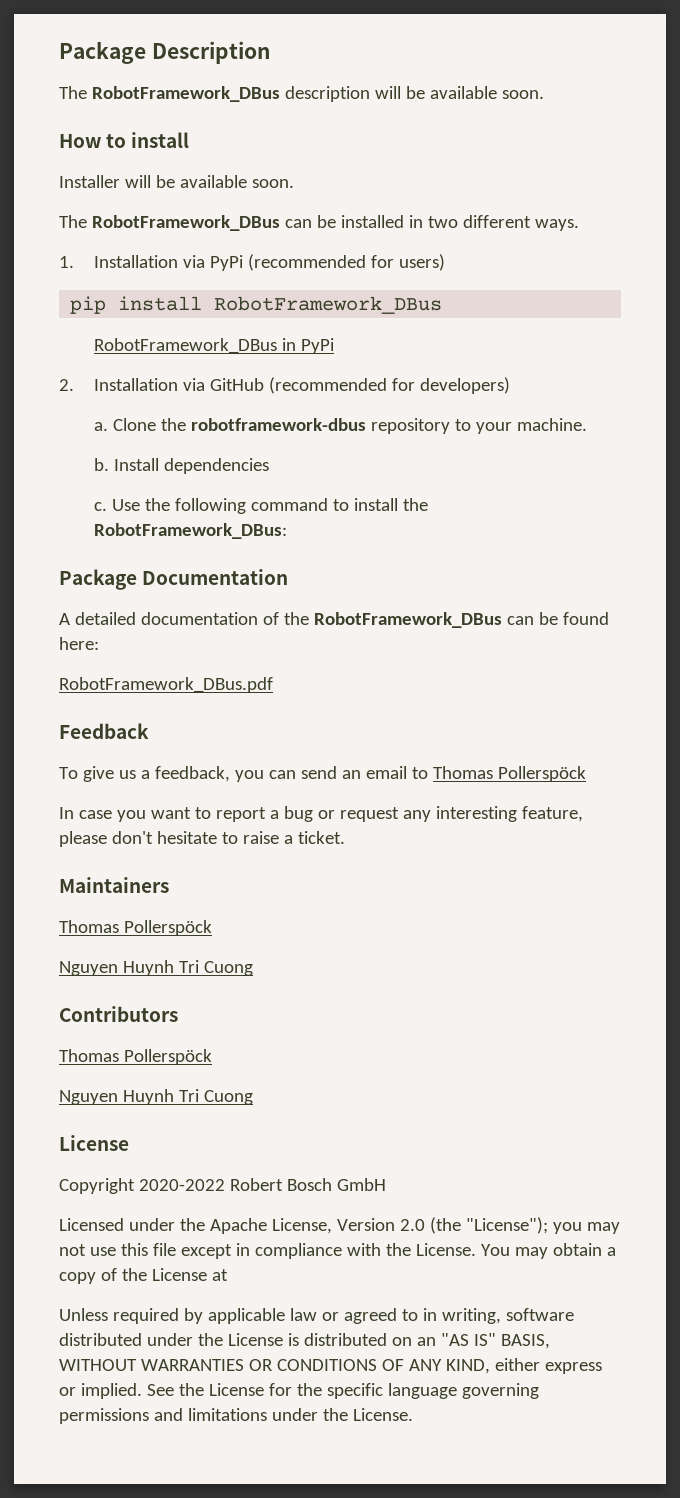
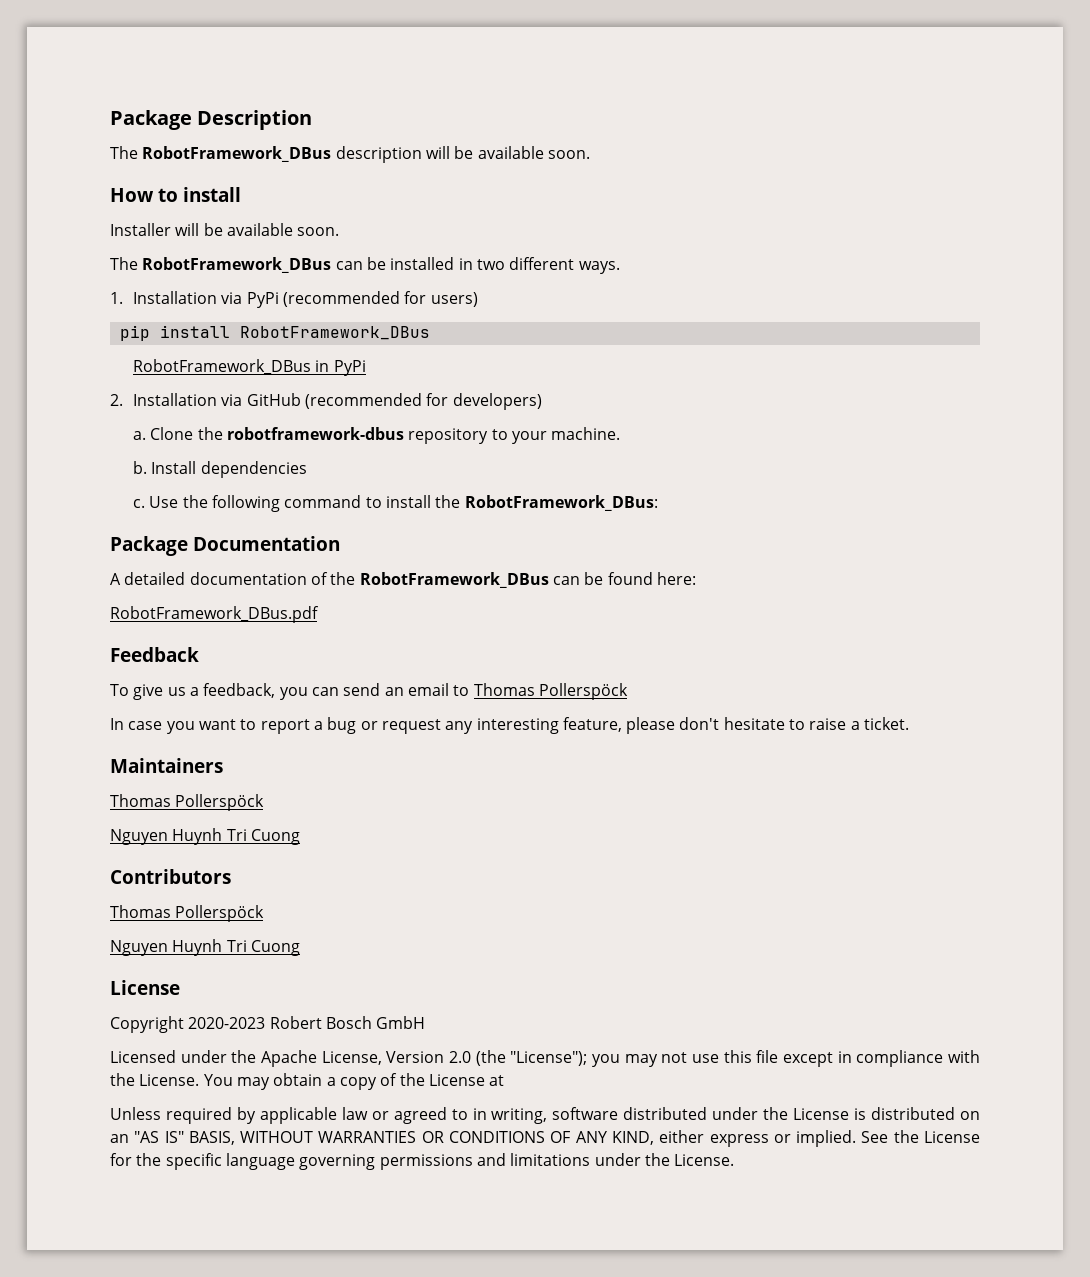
- Copyright 2020-2022 Robert Bosch GmbH
+ Copyright 2020-2023 Robert Bosch GmbH

